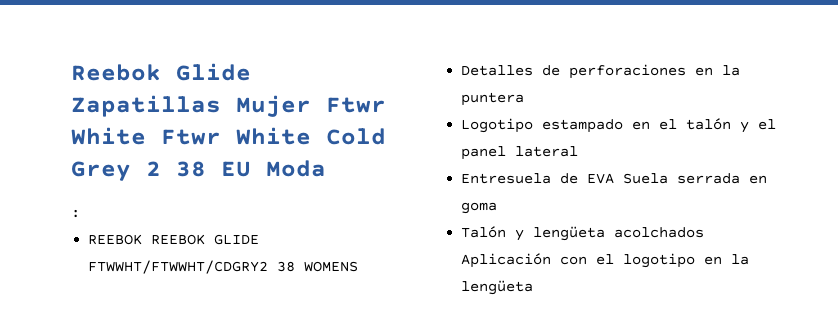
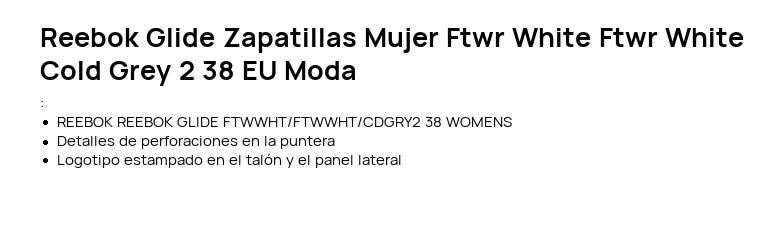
- Entresuela de EVA Suela serrada en goma
- Talón y lengüeta acolchados Aplicación con el logotipo en la lengüeta

